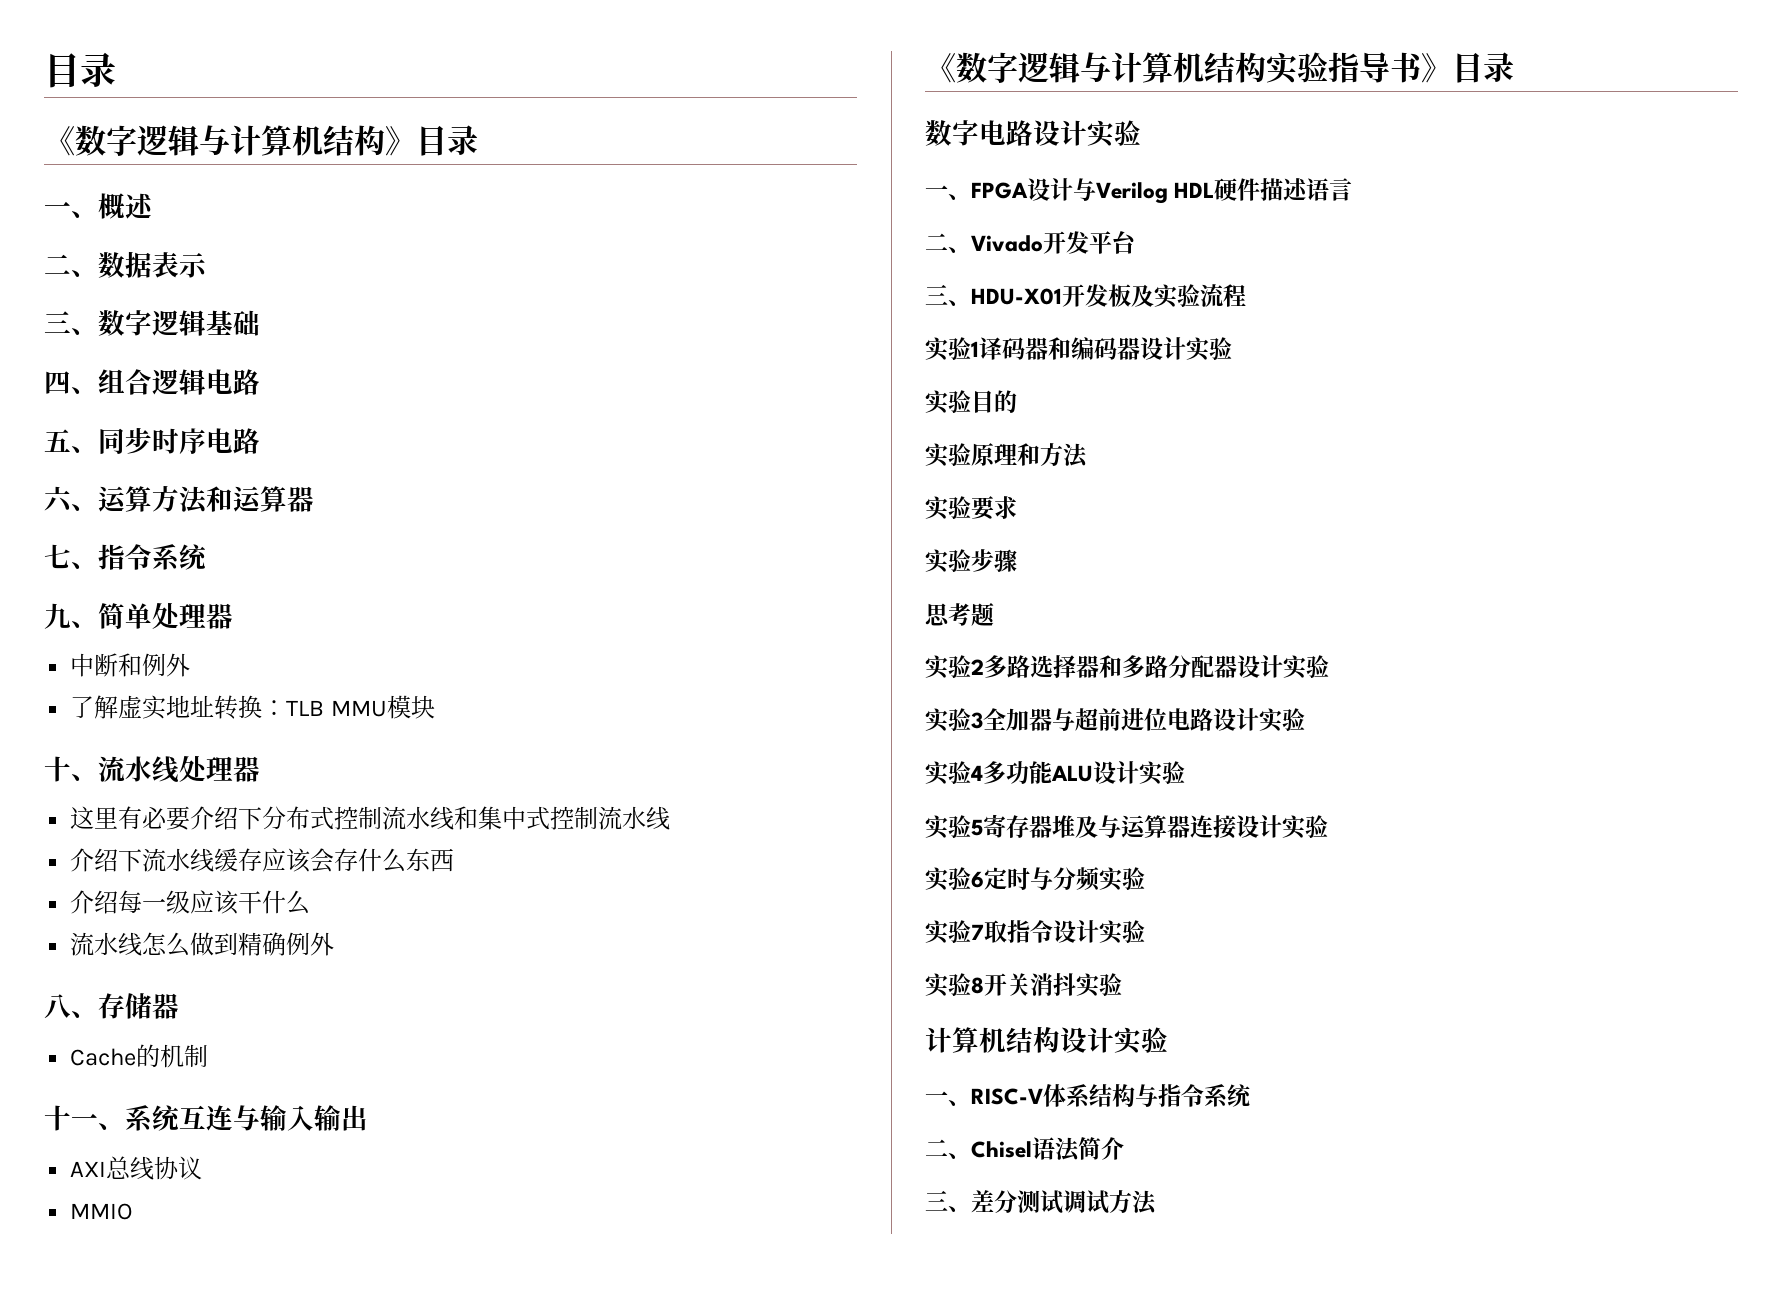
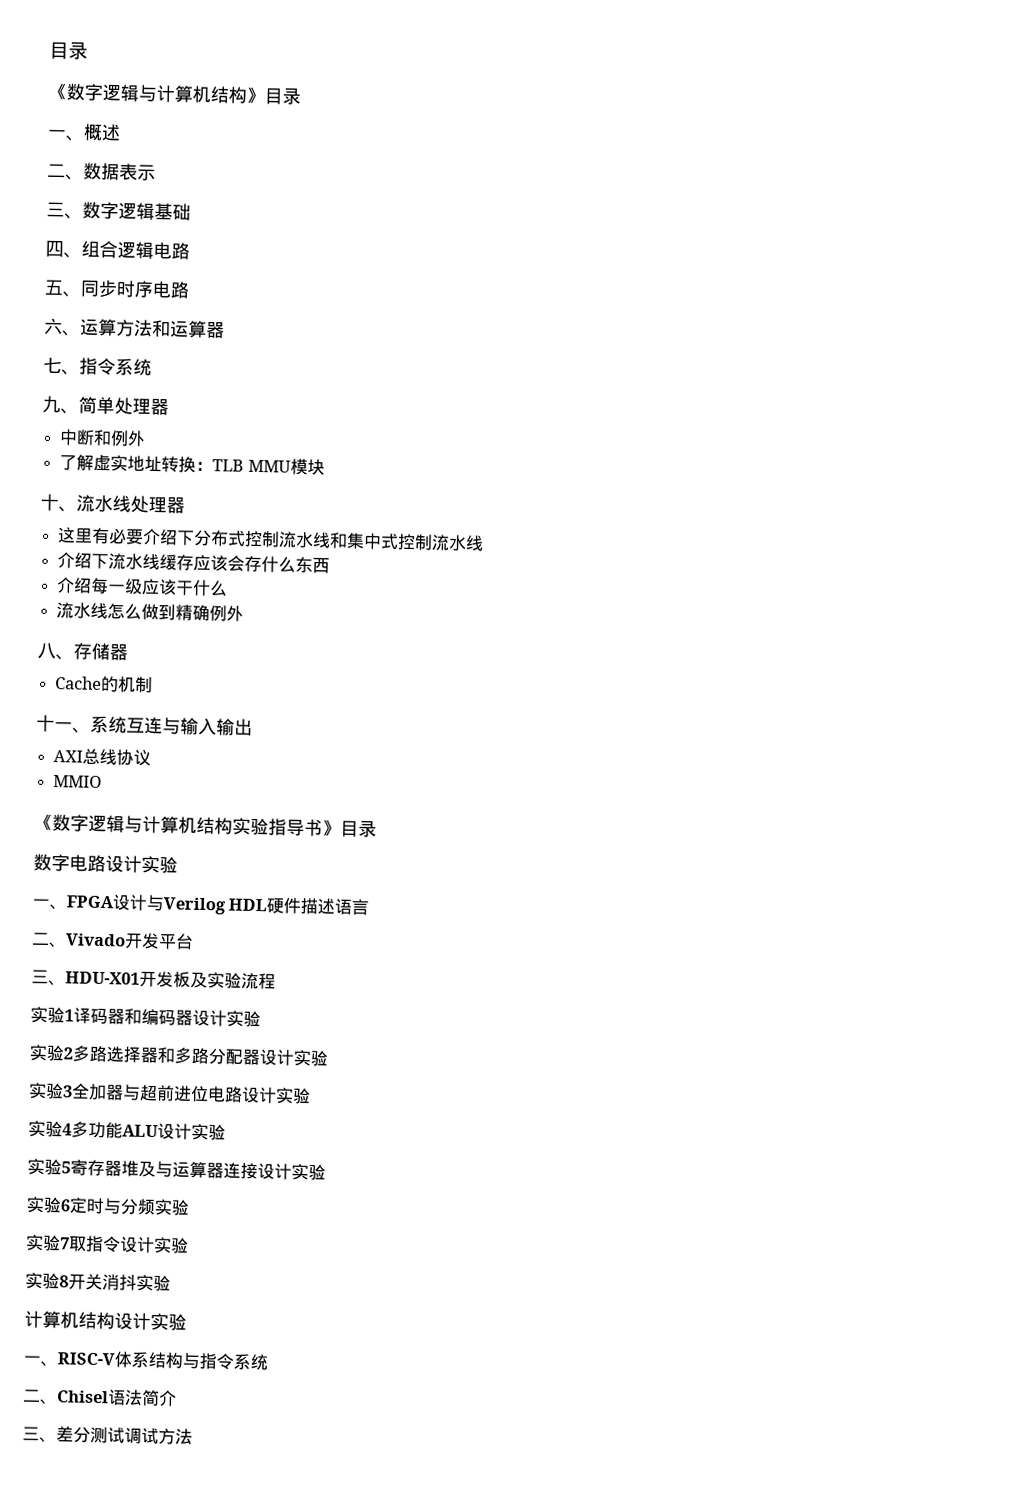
- 实验目的
- 实验原理和方法
- 实验要求
- 实验步骤
- 思考题

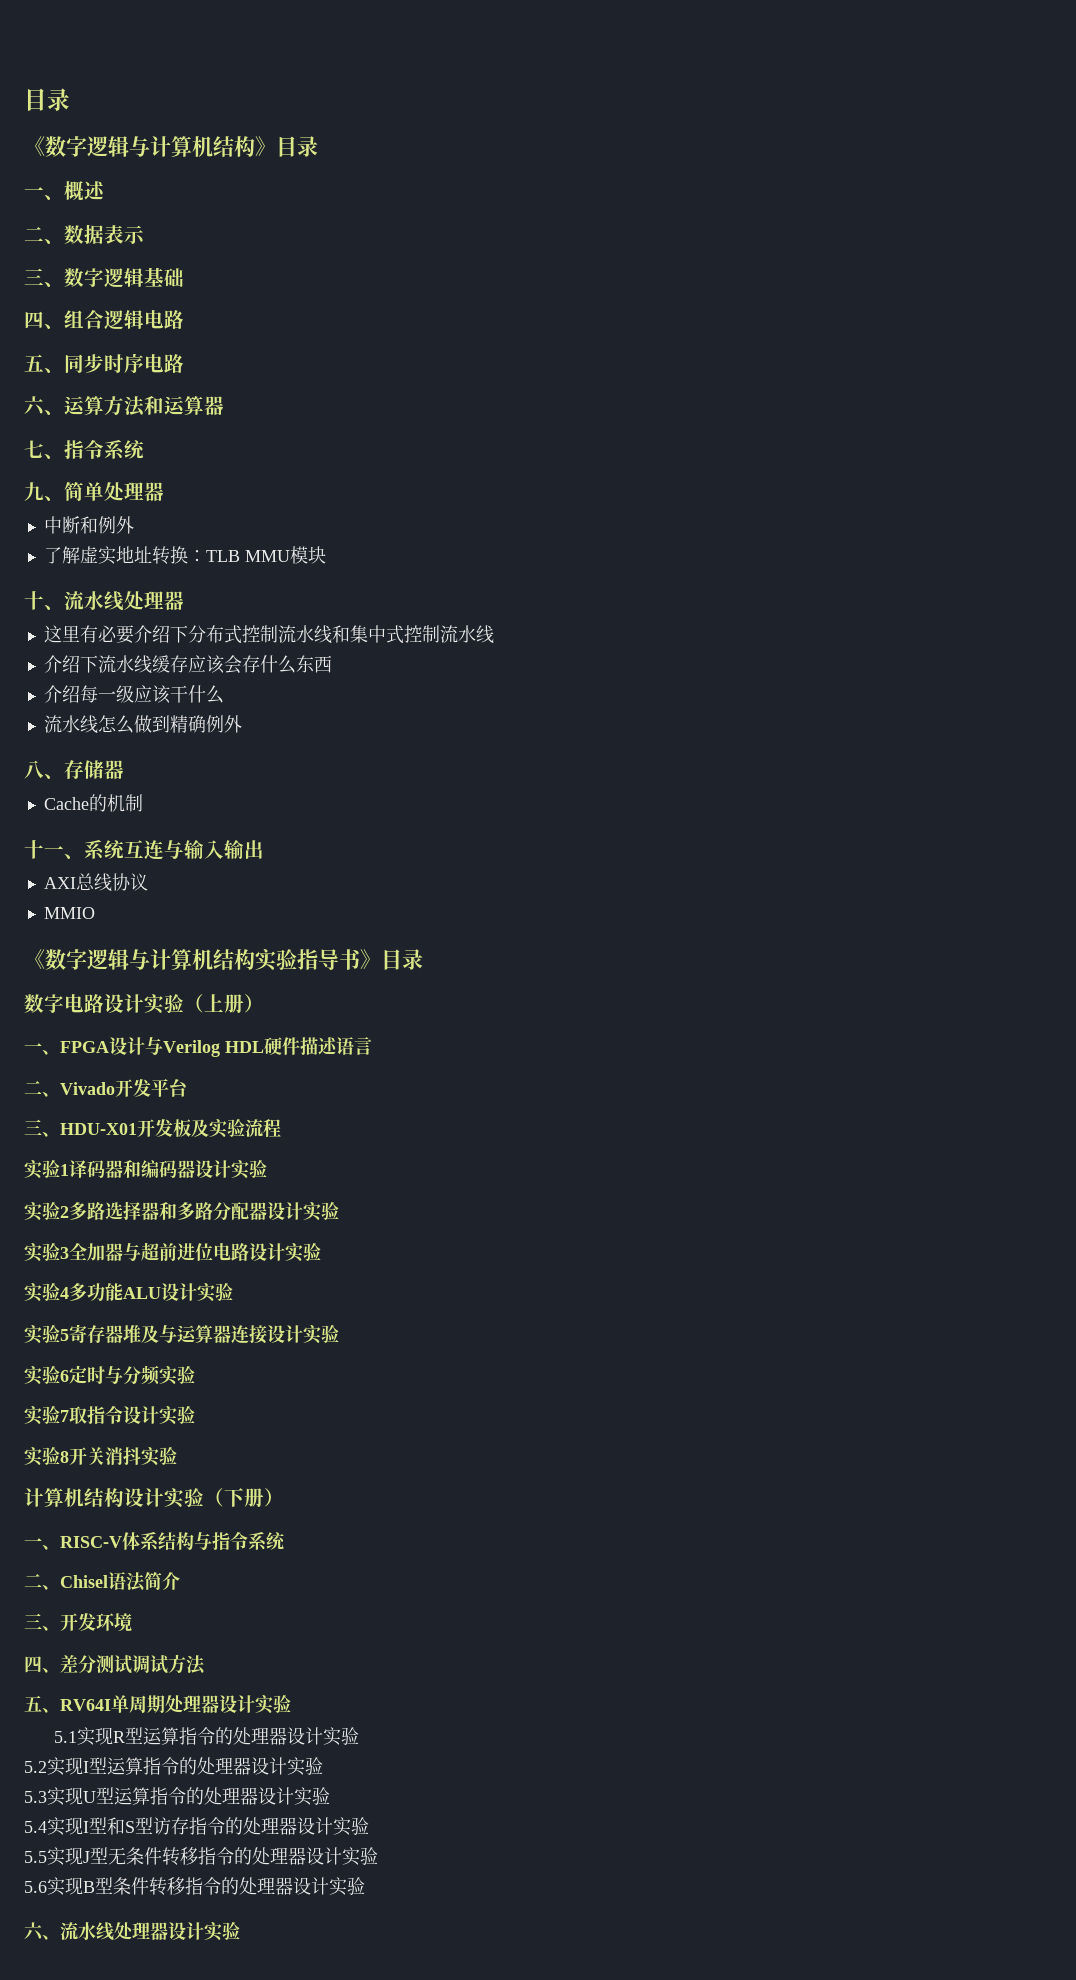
- 数字电路设计实验
+ 数字电路设计实验（上册）
- 计算机结构设计实验
+ 计算机结构设计实验（下册）
- 三、差分测试调试方法
+ 三、开发环境
+ 四、差分测试调试方法
+ 五、RV64I单周期处理器设计实验
+ 5.1实现R型运算指令的处理器设计实验
+ 5.2实现I型运算指令的处理器设计实验
+ 5.3实现U型运算指令的处理器设计实验
+ 5.4实现I型和S型访存指令的处理器设计实验
+ 5.5实现J型无条件转移指令的处理器设计实验
+ 5.6实现B型条件转移指令的处理器设计实验
+ 六、流水线处理器设计实验

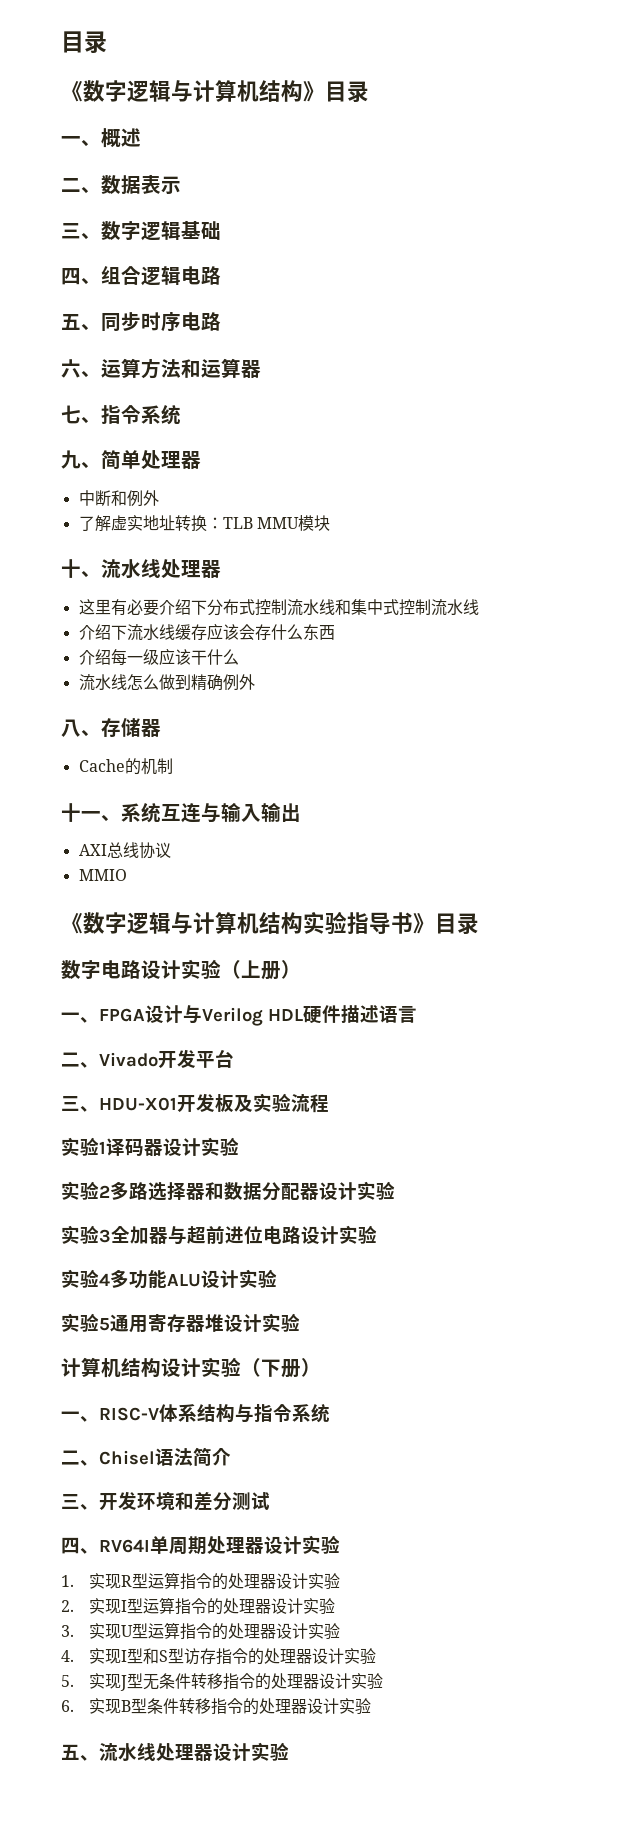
- 实验1译码器和编码器设计实验
+ 实验1译码器设计实验
- 实验2多路选择器和多路分配器设计实验
+ 实验2多路选择器和数据分配器设计实验
- 实验5寄存器堆及与运算器连接设计实验
- 实验6定时与分频实验
- 实验7取指令设计实验
- 实验8开关消抖实验
+ 实验5通用寄存器堆设计实验
- 三、开发环境
- 四、差分测试调试方法
- 五、RV64I单周期处理器设计实验
+ 三、开发环境和差分测试
+ 四、RV64I单周期处理器设计实验
- 5.1实现R型运算指令的处理器设计实验
+ 1.实现R型运算指令的处理器设计实验
- 5.2实现I型运算指令的处理器设计实验
+ 2.实现I型运算指令的处理器设计实验
- 5.3实现U型运算指令的处理器设计实验
+ 3.实现U型运算指令的处理器设计实验
- 5.4实现I型和S型访存指令的处理器设计实验
+ 4.实现I型和S型访存指令的处理器设计实验
- 5.5实现J型无条件转移指令的处理器设计实验
+ 5.实现J型无条件转移指令的处理器设计实验
- 5.6实现B型条件转移指令的处理器设计实验
+ 6.实现B型条件转移指令的处理器设计实验
- 六、流水线处理器设计实验
+ 五、流水线处理器设计实验

